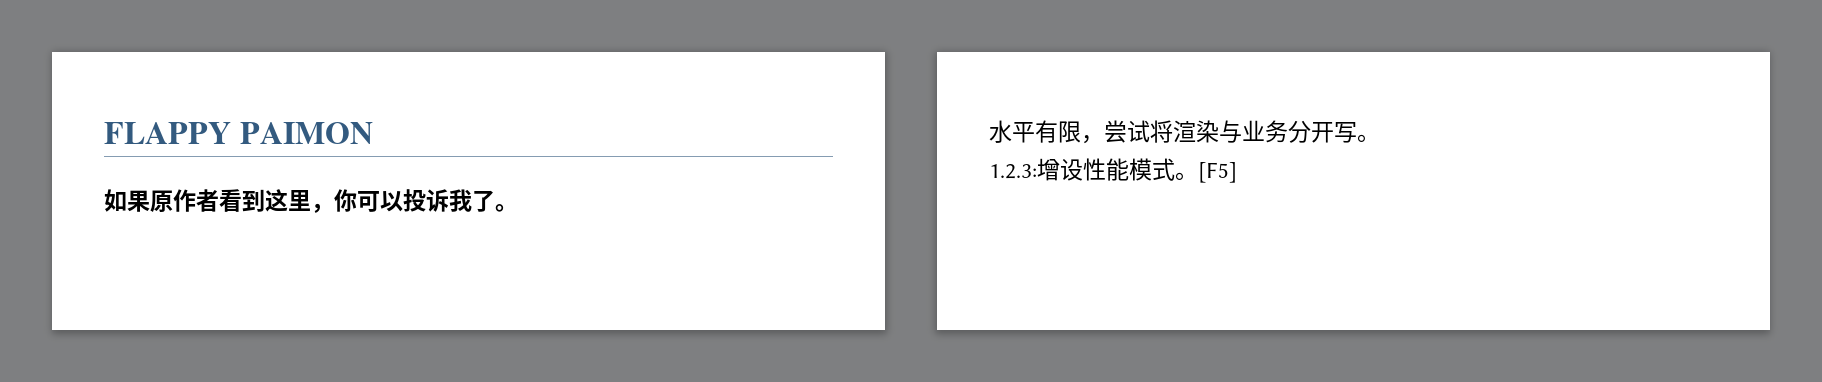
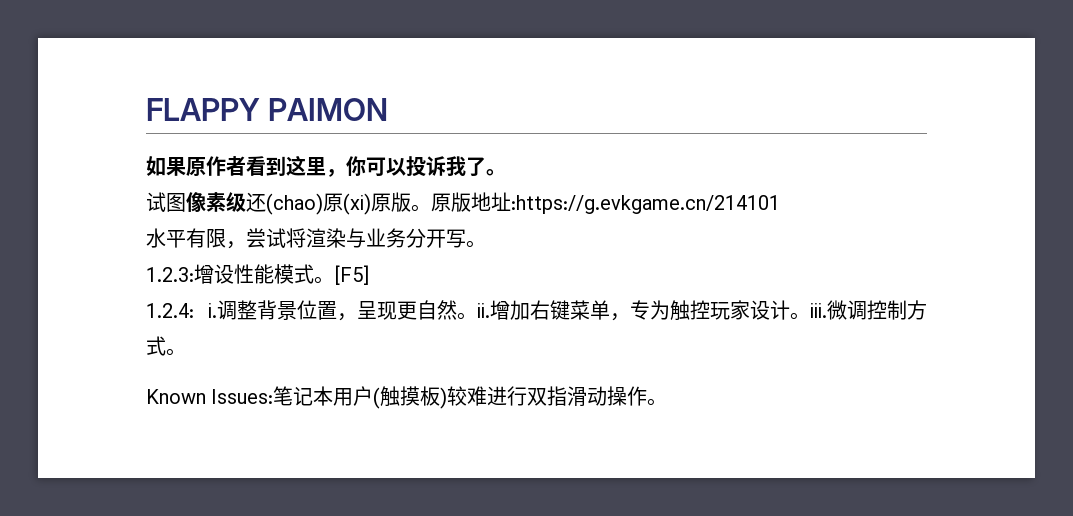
+ 试图像素级还(chao)原(xi)原版。原版地址:https://g.evkgame.cn/214101
+ 1.2.4: i.调整背景位置，呈现更自然。ii.增加右键菜单，专为触控玩家设计。iii.微调控制方式。
+ Known Issues:笔记本用户(触摸板)较难进行双指滑动操作。

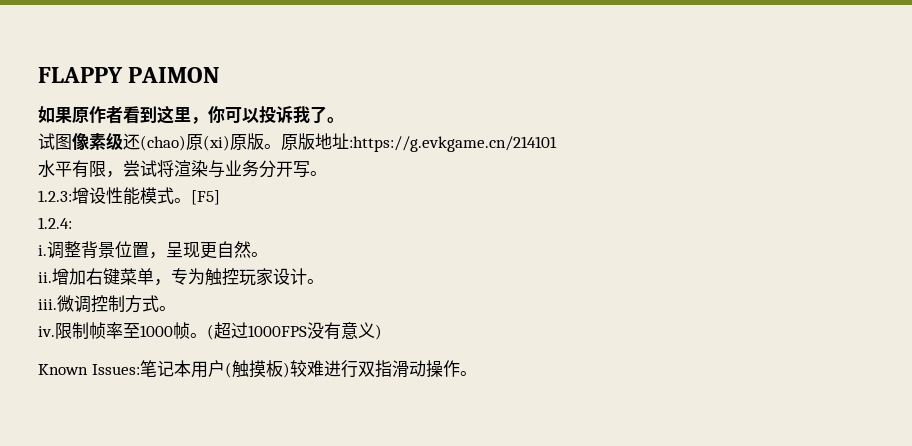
- 1.2.4: i.
+ 1.2.4:
+ i.
- 调整背景位置，呈现更自然。ii.
+ 调整背景位置，呈现更自然。
+ ii.
- 增加右键菜单，专为触控玩家设计。iii.
+ 增加右键菜单，专为触控玩家设计。
+ iii.
+ iv.限制帧率至1000帧。(超过1000FPS没有意义)

